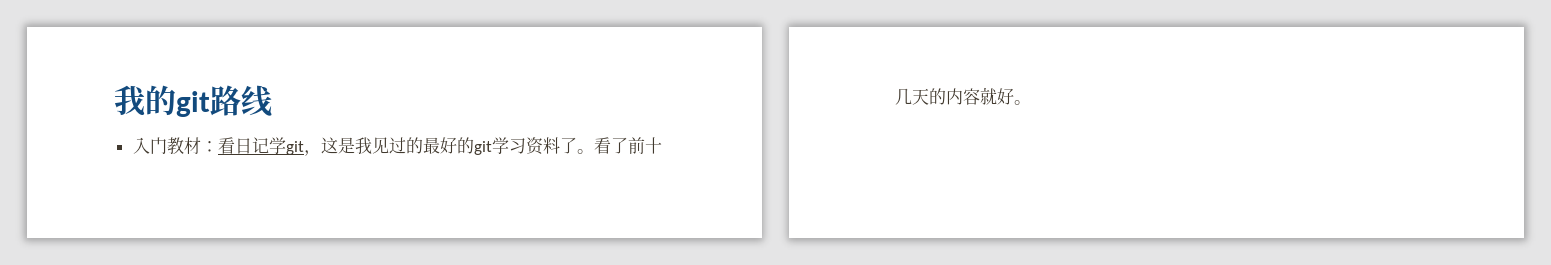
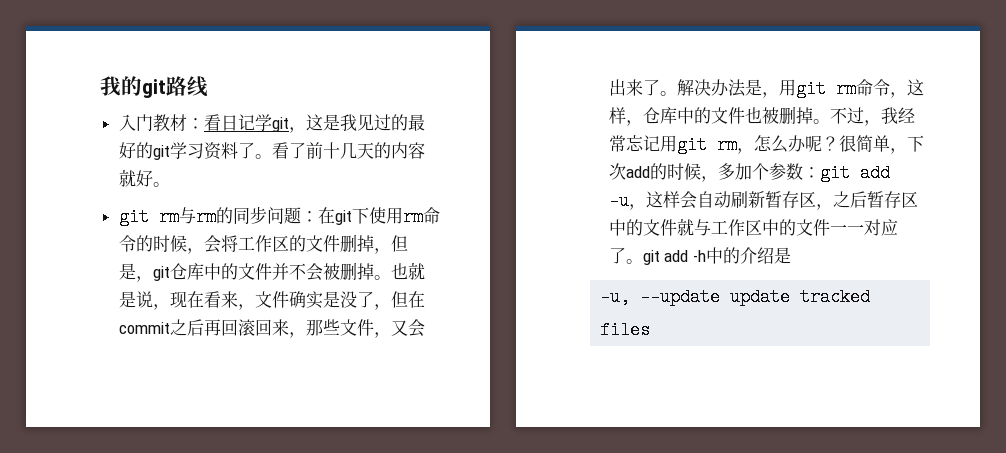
+ git rm与rm的同步问题：在git下使用rm命令的时候，会将工作区的文件删掉，但是，git仓库中的文件并不会被删掉。也就是说，现在看来，文件确实是没了，但在commit之后再回滚回来，那些文件，又会出来了。解决办法是，用git rm命令，这样，仓库中的文件也被删掉。不过，我经常忘记用git rm，怎么办呢？很简单，下次add的时候，多加个参数：git add -u，这样会自动刷新暂存区，之后暂存区中的文件就与工作区中的文件一一对应了。git add -h中的介绍是
+ -u, --update update tracked files

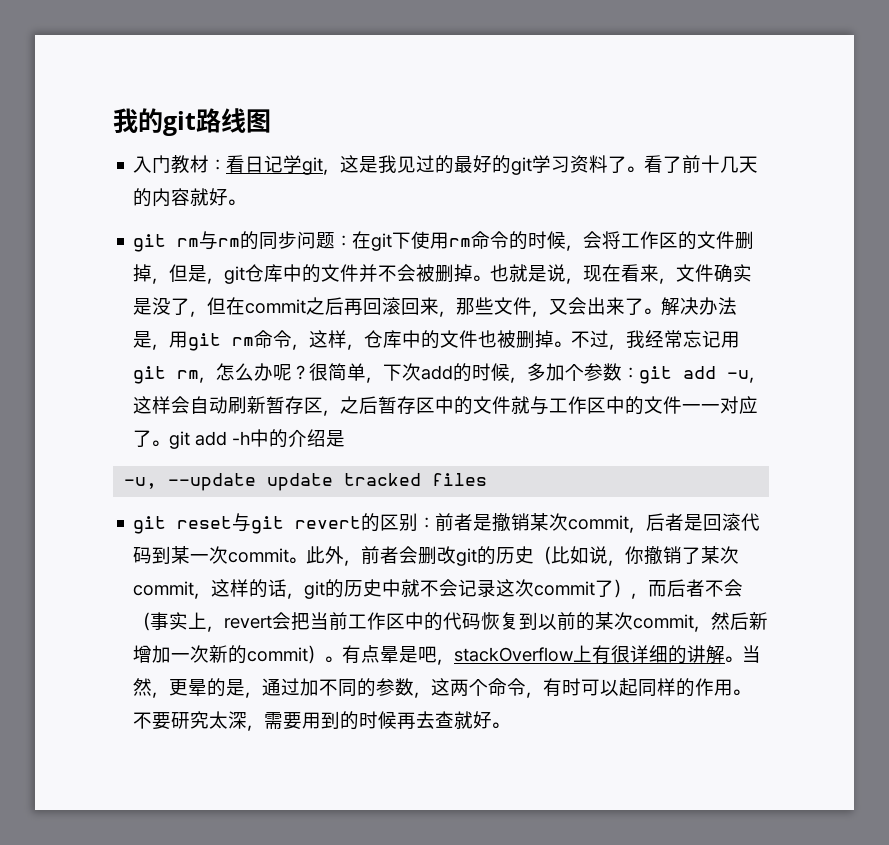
- 我的git路线
+ 我的git路线图
+ git reset与git revert的区别：前者是撤销某次commit，后者是回滚代码到某一次commit。此外，前者会删改git的历史（比如说，你撤销了某次commit，这样的话，git的历史中就不会记录这次commit了），而后者不会（事实上，revert会把当前工作区中的代码恢复到以前的某次commit，然后新增加一次新的commit）。有点晕是吧，stackOverflow上有很详细的讲解。当然，更晕的是，通过加不同的参数，这两个命令，有时可以起同样的作用。不要研究太深，需要用到的时候再去查就好。

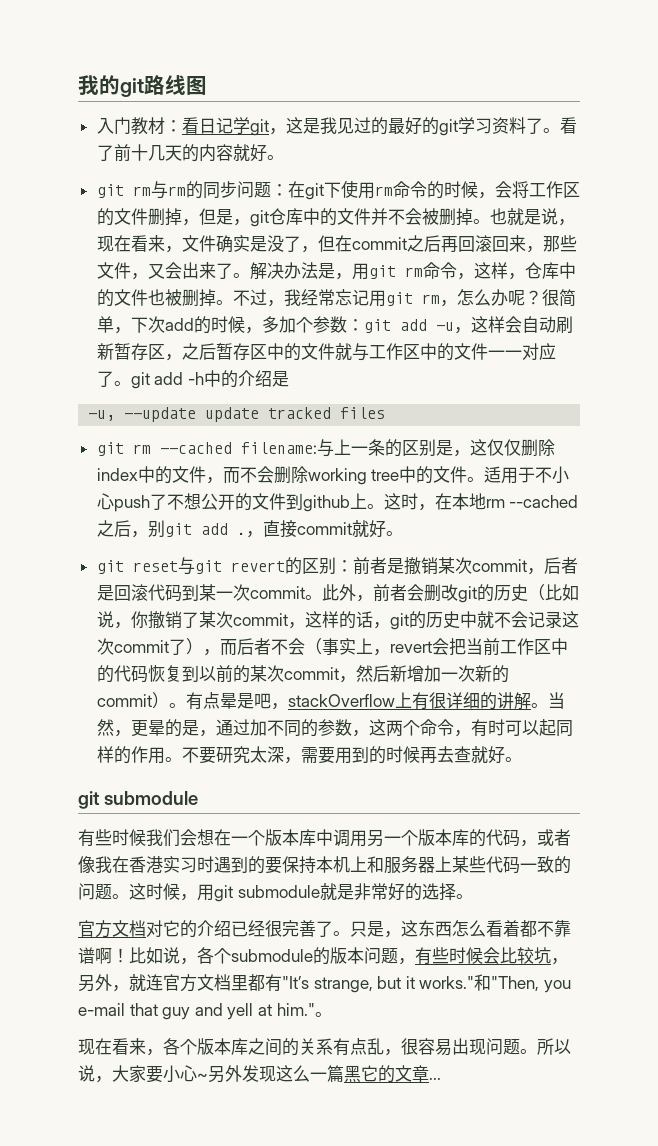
+ git rm --cached filename:与上一条的区别是，这仅仅删除index中的文件，而不会删除working tree中的文件。适用于不小心push了不想公开的文件到github上。这时，在本地rm --cached之后，别git add .，直接commit就好。
  不要研究太深，需要用到的时候再去查就好。
+ git submodule
+ 有些时候我们会想在一个版本库中调用另一个版本库的代码，或者像我在香港实习时遇到的要保持本机上和服务器上某些代码一致的问题。这时候，用git submodule就是非常好的选择。
+ 官方文档对它的介绍已经很完善了。只是，这东西怎么看着都不靠谱啊！比如说，各个submodule的版本问题，有些时候会比较坑，另外，就连官方文档里都有"It’s strange, but it works."和"Then, you e-mail that guy and yell at him."。
+ 现在看来，各个版本库之间的关系有点乱，很容易出现问题。所以说，大家要小心~另外发现这么一篇黑它的文章...

